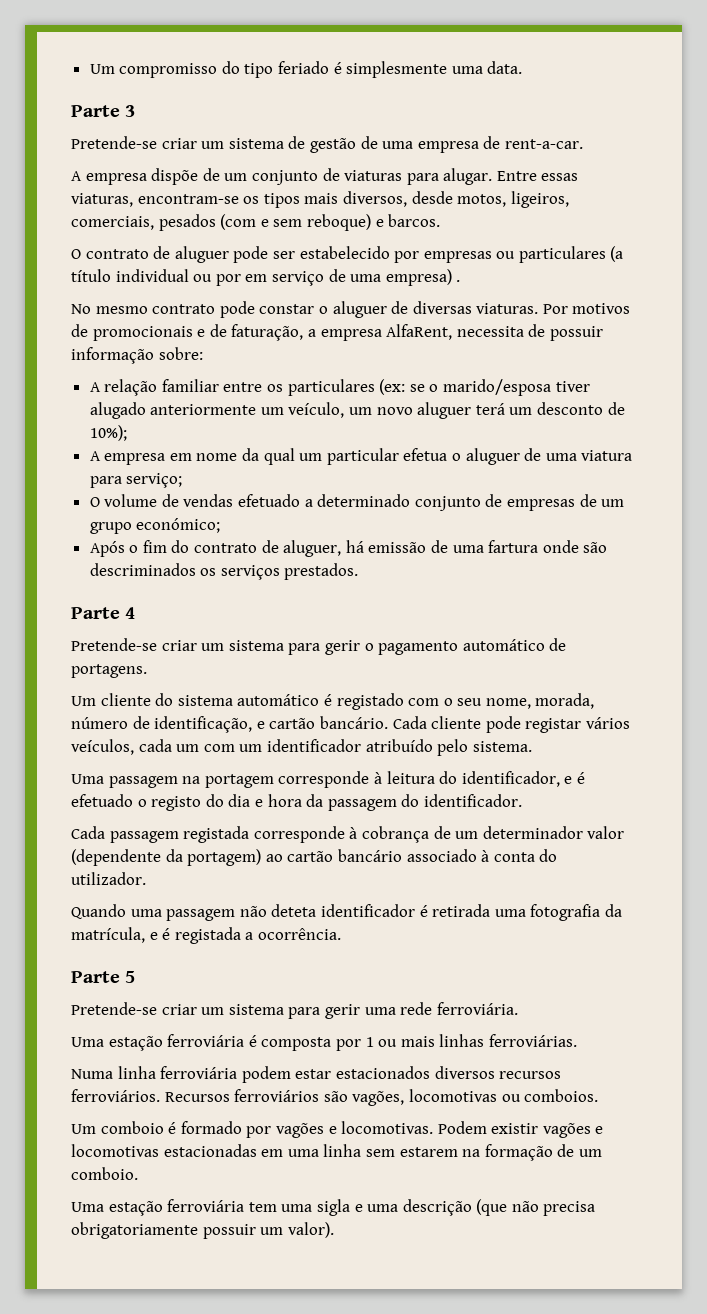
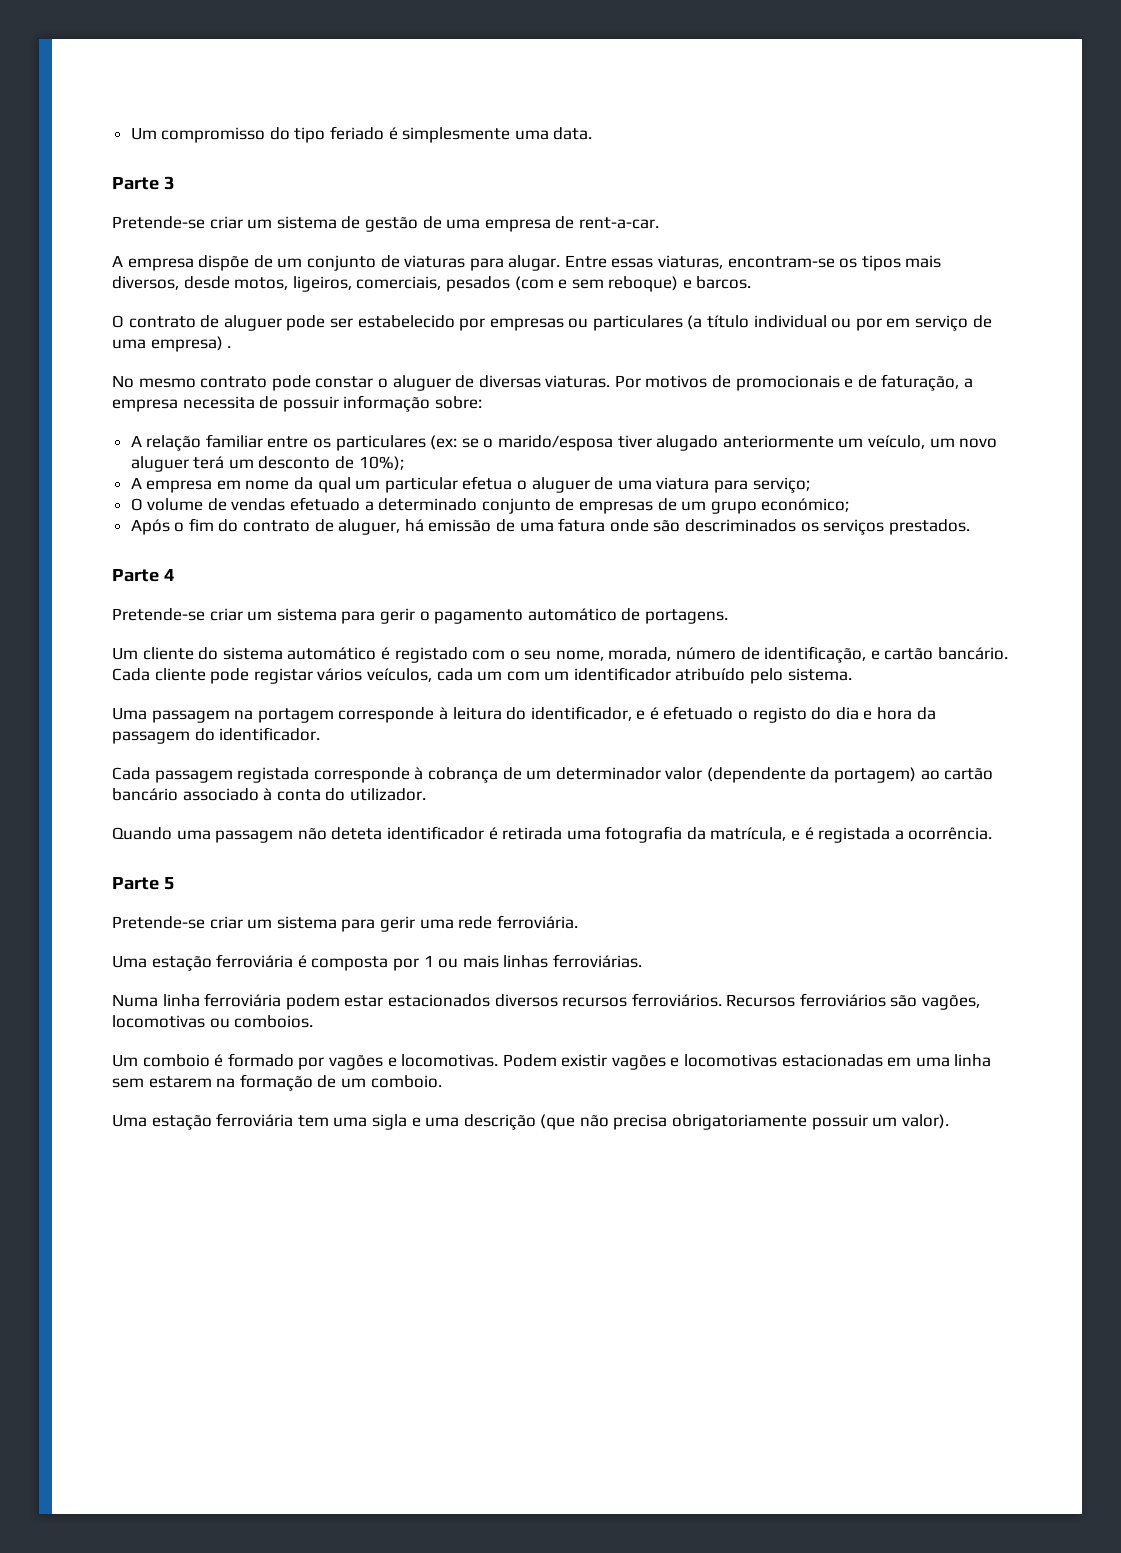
- Por motivos de promocionais e de faturação, a empresa AlfaRent, necessita de possuir informação sobre:
+ Por motivos de promocionais e de faturação, a empresa necessita de possuir informação sobre:
- Após o fim do contrato de aluguer, há emissão de uma fartura onde são descriminados os serviços prestados.
+ Após o fim do contrato de aluguer, há emissão de uma fatura onde são descriminados os serviços prestados.

